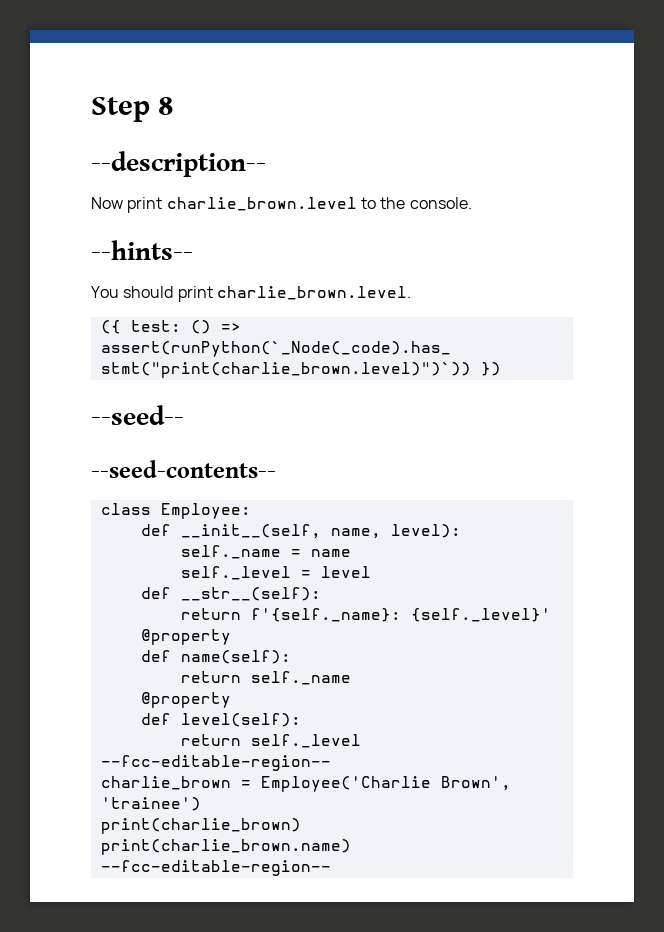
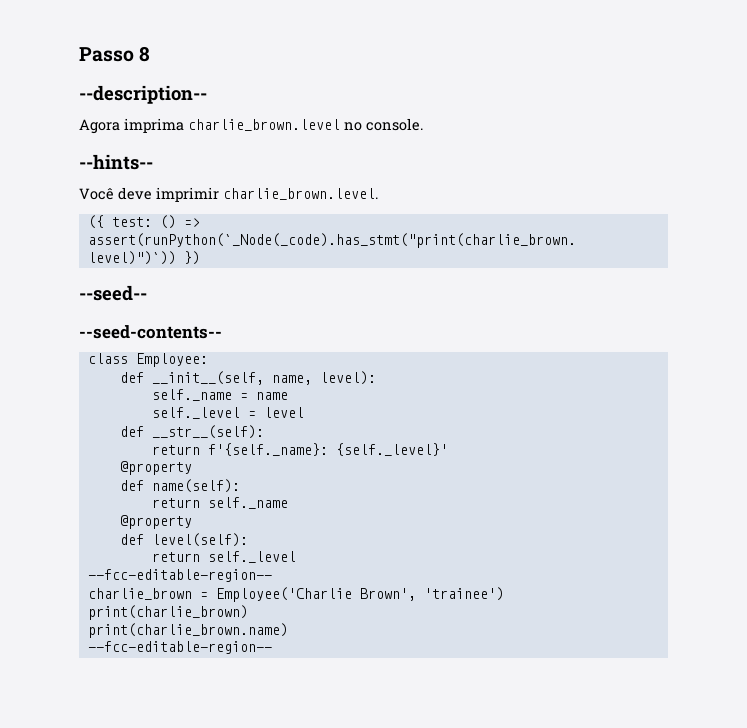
- Step 8
+ Passo 8
- Now print charlie_brown.level to the console.
+ Agora imprima charlie_brown.level no console.
- You should print charlie_brown.level.
+ Você deve imprimir charlie_brown.level.

